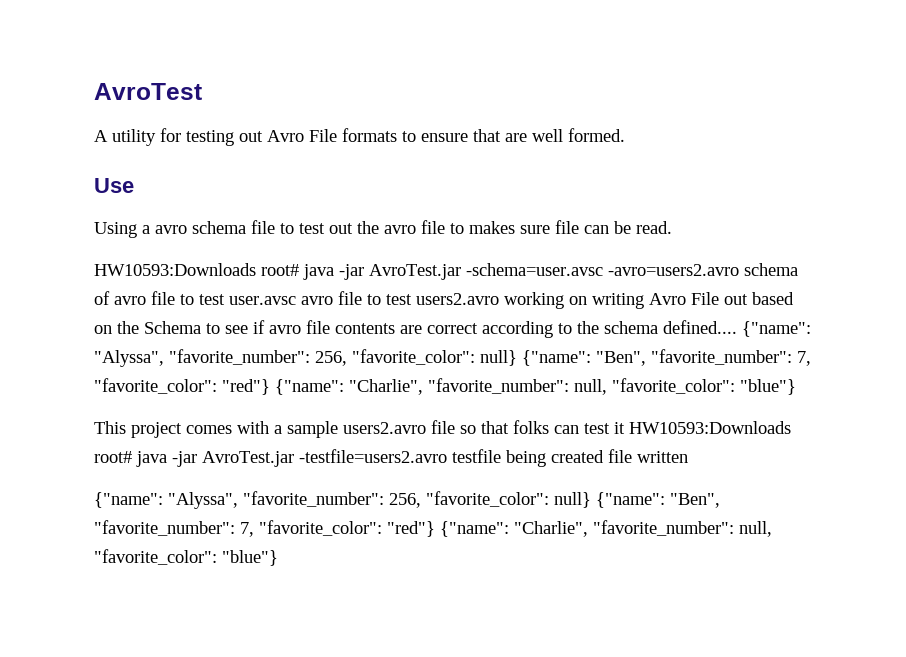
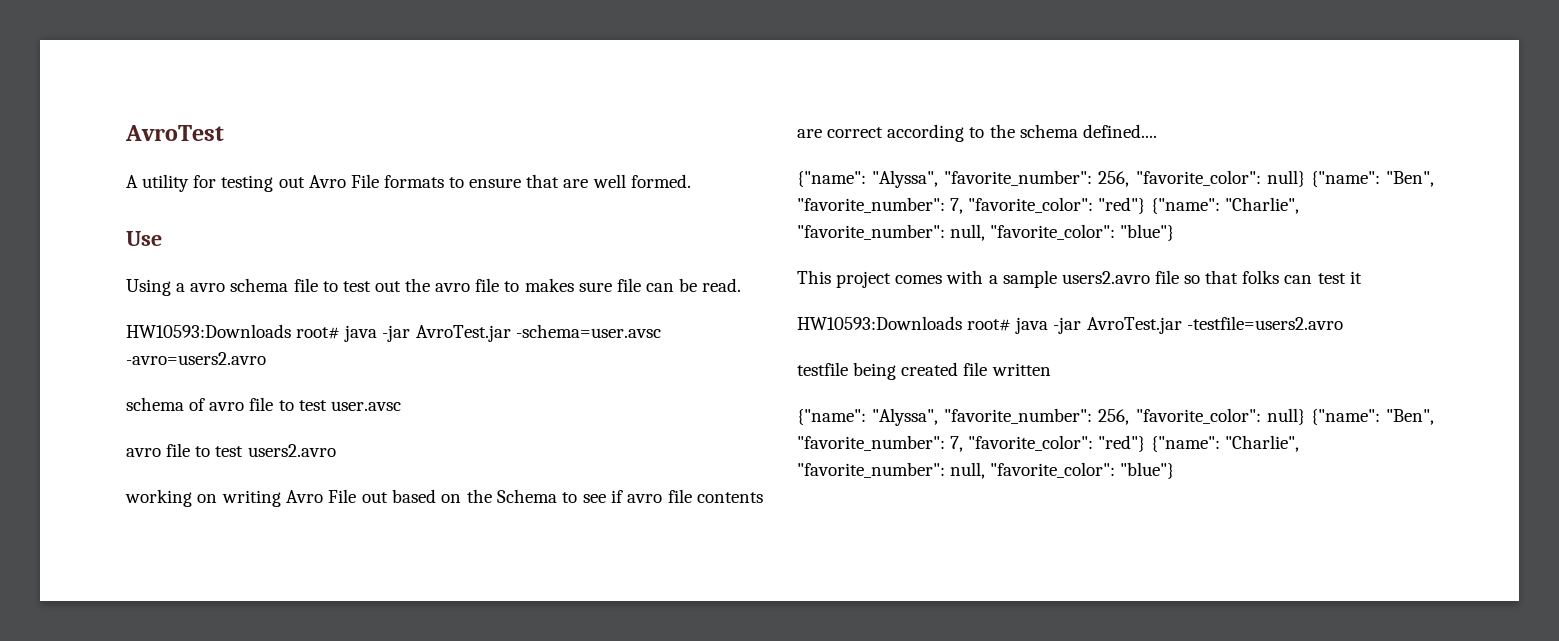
- HW10593:Downloads root# java -jar AvroTest.jar -schema=user.avsc -avro=users2.avro schema of avro file to test user.avsc avro file to test users2.avro working on writing Avro File out based on the Schema to see if avro file contents are correct according to the schema defined.... {"name": "Alyssa", "favorite_number": 256, "favorite_color": null} {"name": "Ben", "favorite_number": 7, "favorite_color": "red"} {"name": "Charlie", "favorite_number": null, "favorite_color": "blue"}
+ HW10593:Downloads root# java -jar AvroTest.jar -schema=user.avsc -avro=users2.avro
+ schema of avro file to test user.avsc
+ avro file to test users2.avro
+ working on writing Avro File out based on the Schema to see if avro file contents are correct according to the schema defined....
+ {"name": "Alyssa", "favorite_number": 256, "favorite_color": null} {"name": "Ben", "favorite_number": 7, "favorite_color": "red"} {"name": "Charlie", "favorite_number": null, "favorite_color": "blue"}
- This project comes with a sample users2.avro file so that folks can test it HW10593:Downloads root# java -jar AvroTest.jar -testfile=users2.avro testfile being created file written
+ This project comes with a sample users2.avro file so that folks can test it
+ HW10593:Downloads root# java -jar AvroTest.jar -testfile=users2.avro
+ testfile being created file written

